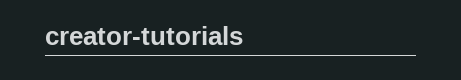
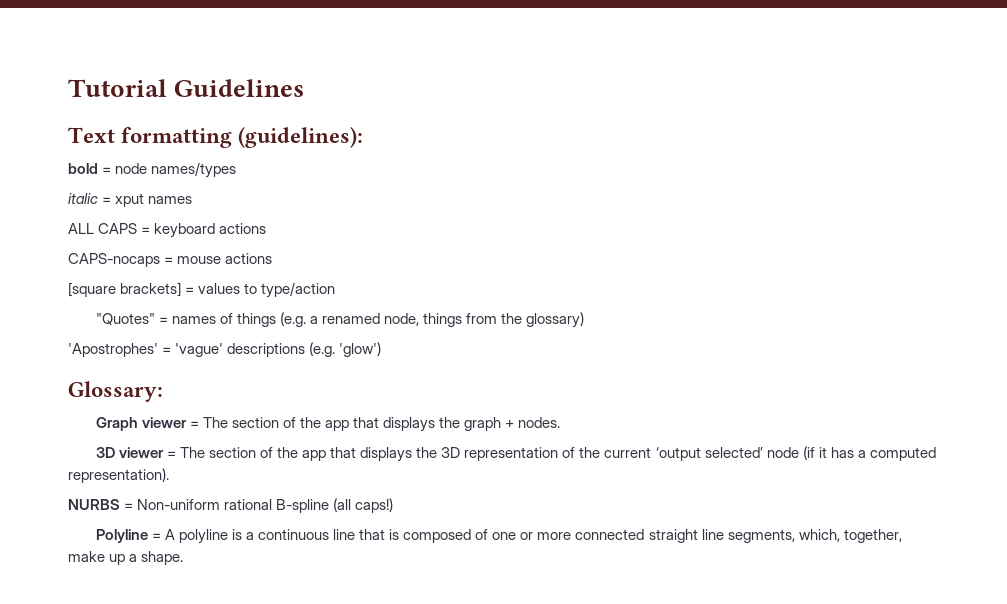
- creator-tutorials
+ Tutorial Guidelines
+ Text formatting (guidelines):
+ bold = node names/types
+ italic = xput names
+ ALL CAPS = keyboard actions
+ CAPS-nocaps = mouse actions
+ [square brackets] = values to type/action
+ "Quotes" = names of things (e.g. a renamed node, things from the glossary)
+ 'Apostrophes' = 'vague' descriptions (e.g. 'glow')
+ Glossary:
+ Graph viewer = The section of the app that displays the graph + nodes.
+ 3D viewer = The section of the app that displays the 3D representation of the current ‘output selected’ node (if it has a computed representation).
+ NURBS = Non-uniform rational B-spline (all caps!)
+ Polyline = A polyline is a continuous line that is composed of one or more connected straight line segments, which, together, make up a shape.

